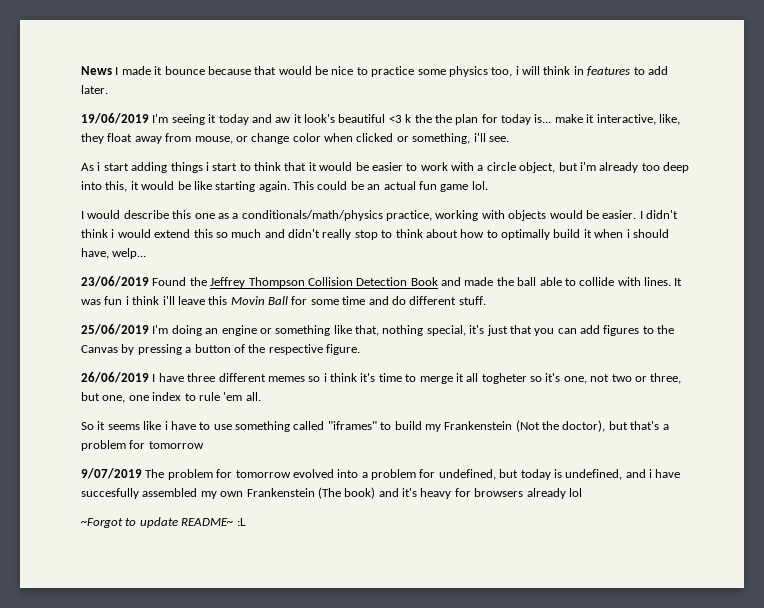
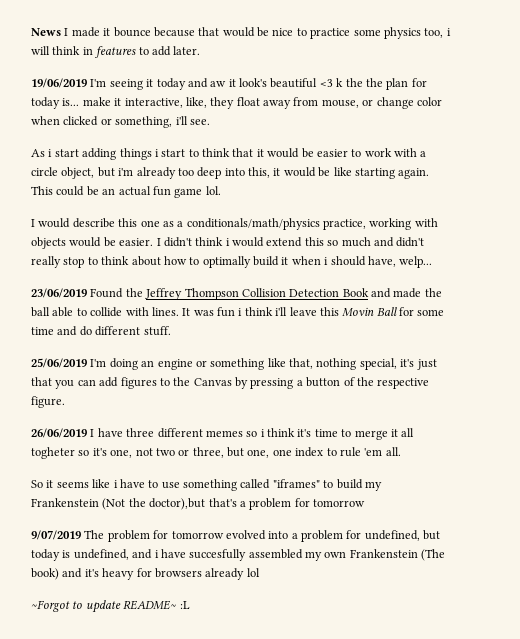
- So it seems like i have to use something called "iframes" to build my Frankenstein (Not the doctor), but that's a problem for tomorrow
+ So it seems like i have to use something called "iframes" to build my Frankenstein (Not the doctor),but that's a problem for tomorrow

